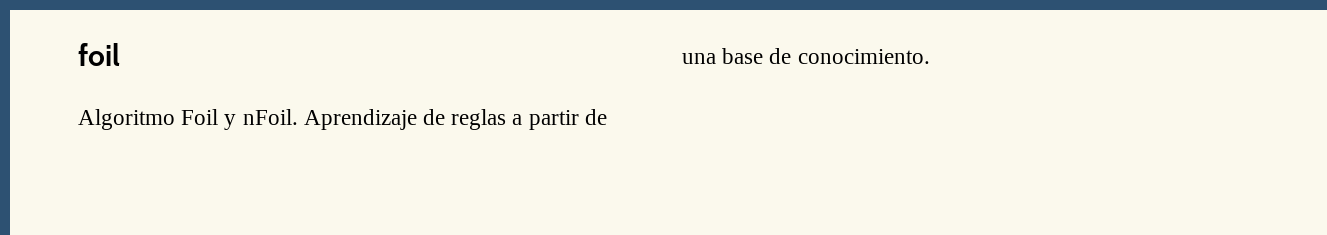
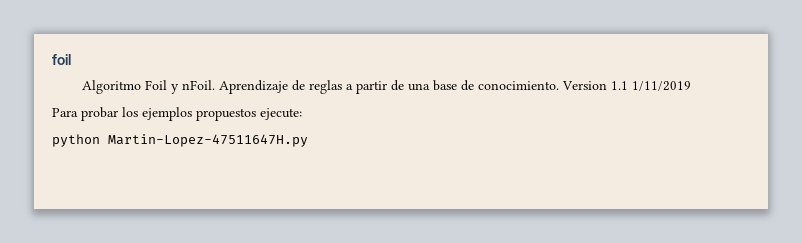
+ Version 1.1 1/11/2019
+ Para probar los ejemplos propuestos ejecute:
+ python Martin-Lopez-47511647H.py

